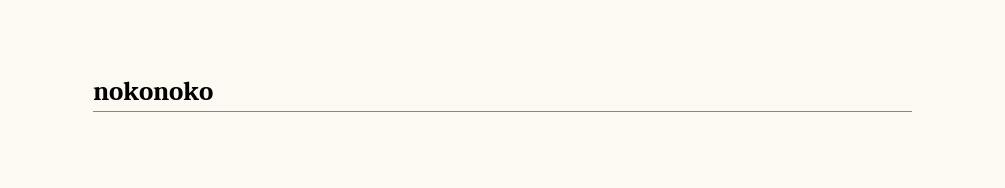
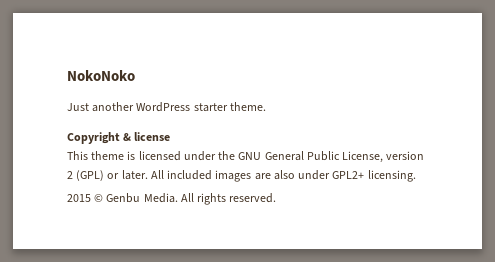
- nokonoko
+ NokoNoko
+ Just another WordPress starter theme.
+ Copyright & license
+ This theme is licensed under the GNU General Public License, version 2 (GPL) or later. All included images are also under GPL2+ licensing.
+ 2015 © Genbu Media. All rights reserved.

